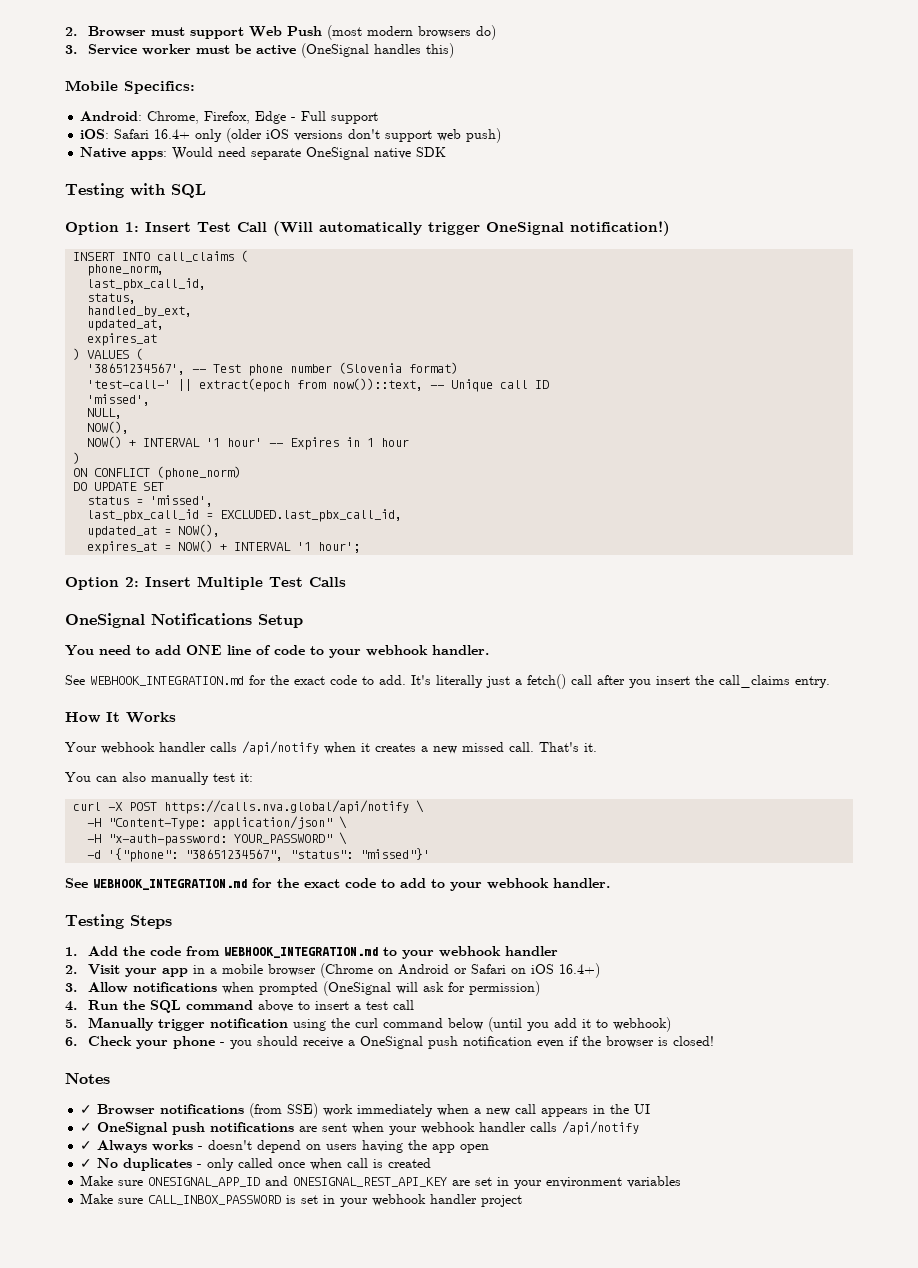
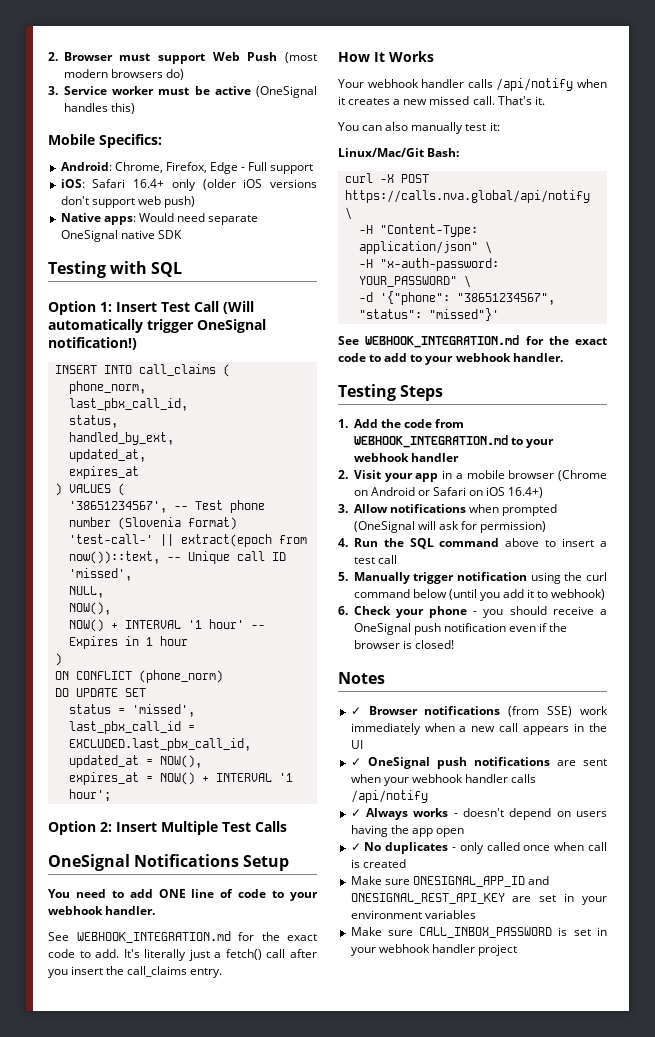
+ Linux/Mac/Git Bash:

